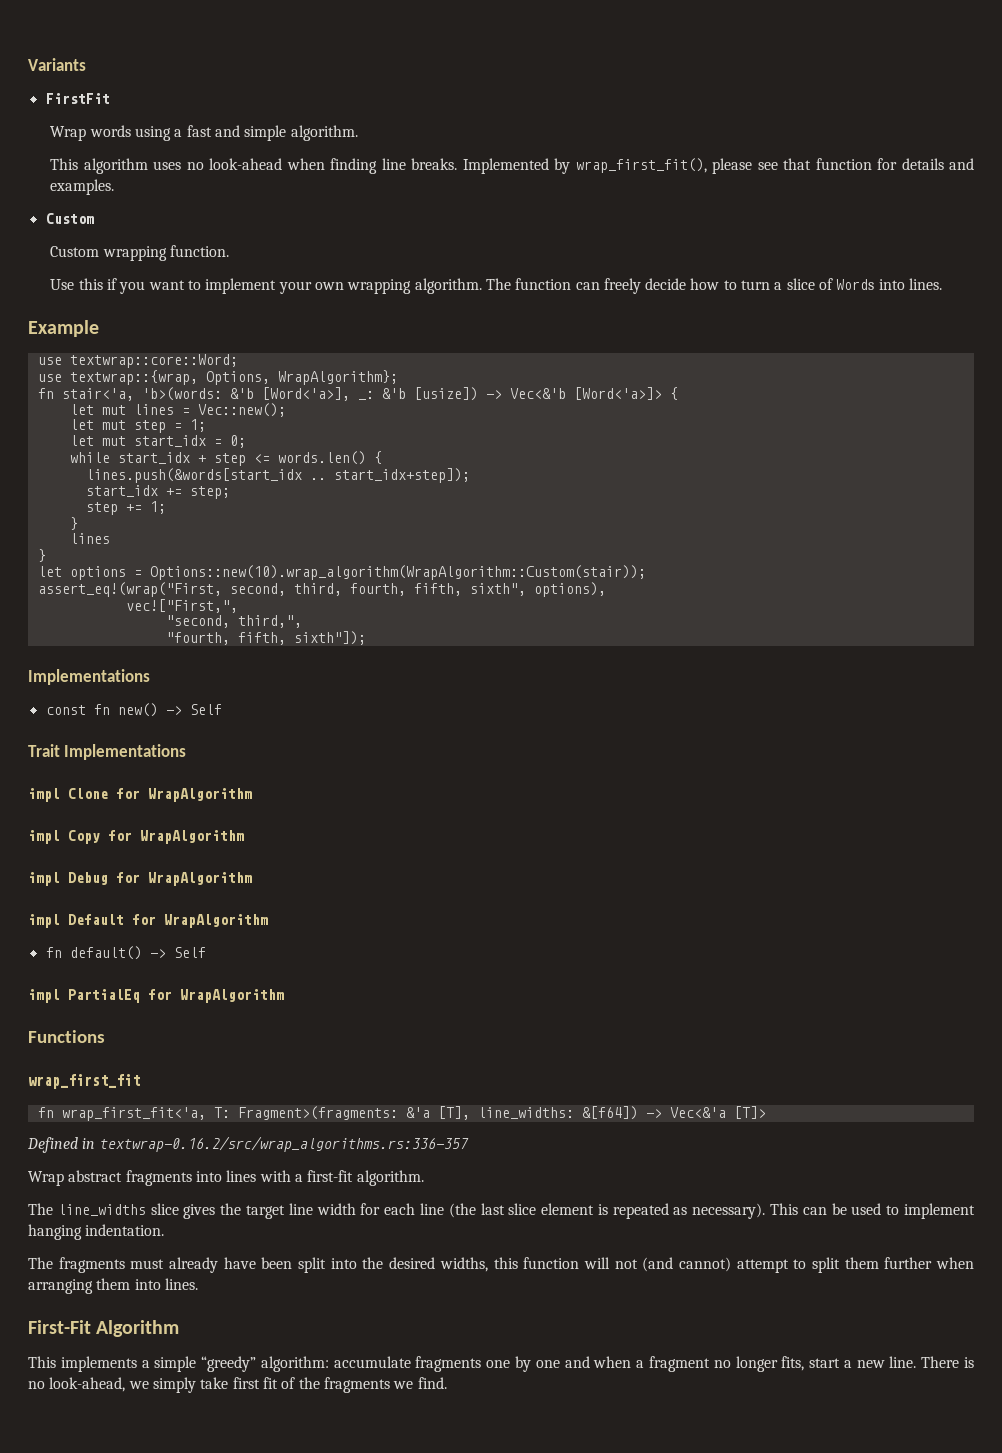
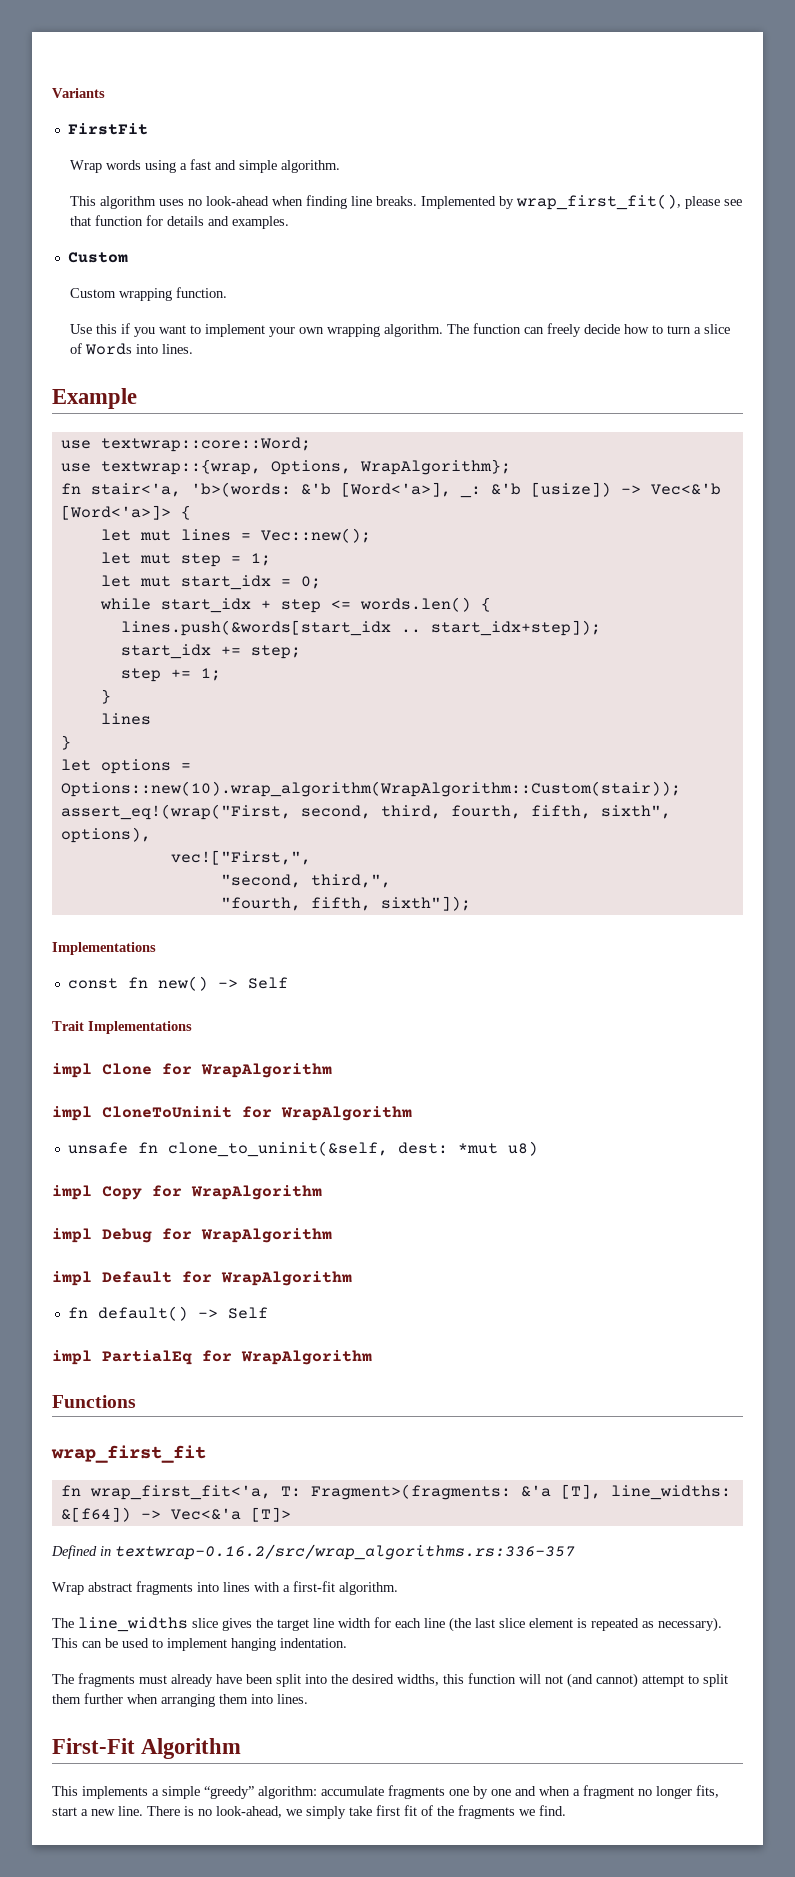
+ impl CloneToUninit for WrapAlgorithm
+ unsafe fn clone_to_uninit(&self, dest: *mut u8)

